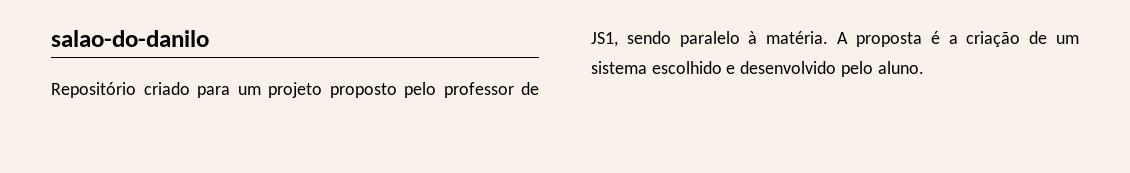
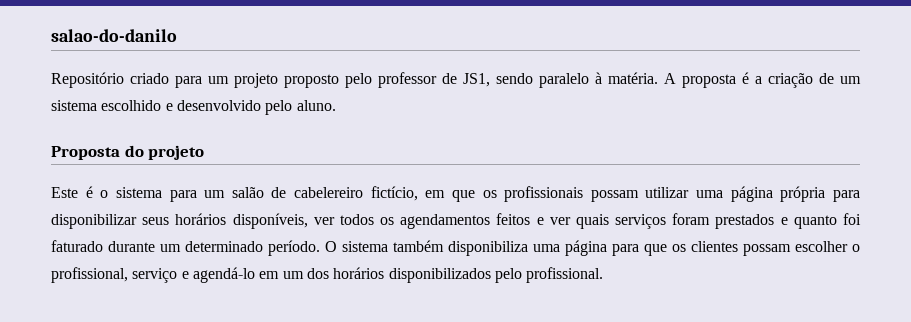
+ Proposta do projeto
+ Este é o sistema para um salão de cabelereiro fictício, em que os profissionais possam utilizar uma página própria para disponibilizar seus horários disponíveis, ver todos os agendamentos feitos e ver quais serviços foram prestados e quanto foi faturado durante um determinado período. O sistema também disponibiliza uma página para que os clientes possam escolher o profissional, serviço e agendá-lo em um dos horários disponibilizados pelo profissional.

